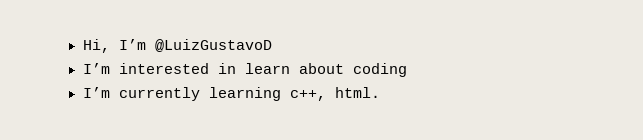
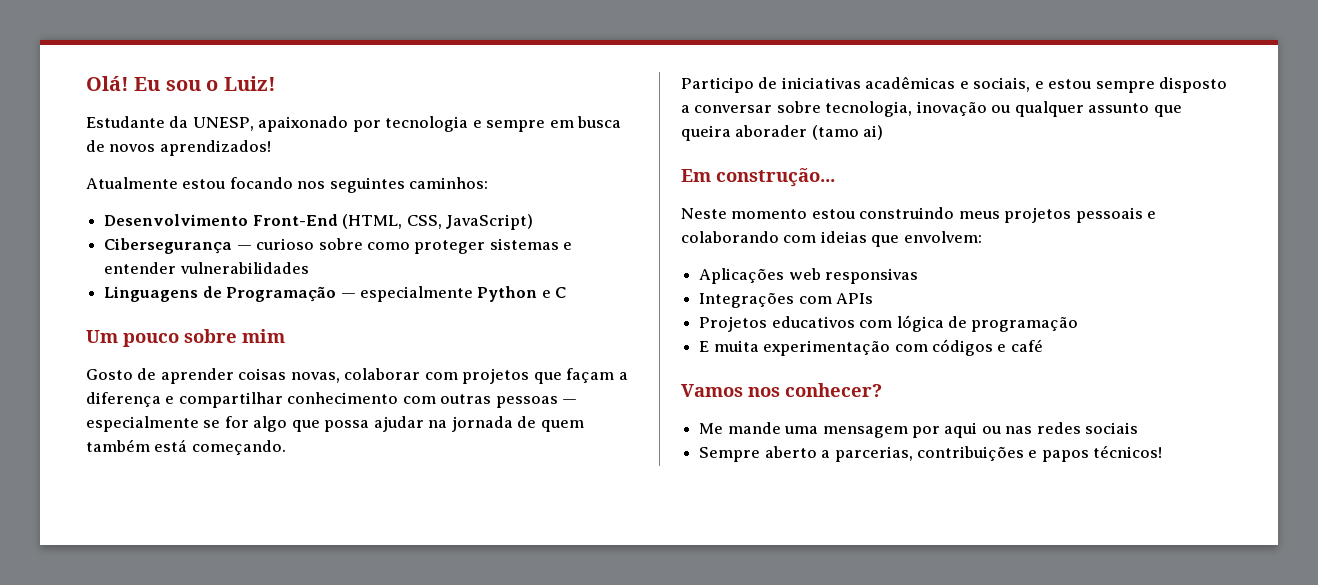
- Hi, I’m @LuizGustavoD
- I’m interested in learn about coding
- I’m currently learning c++, html.
+ Olá! Eu sou o Luiz!
+ Estudante da UNESP, apaixonado por tecnologia e sempre em busca de novos aprendizados!
+ Atualmente estou focando nos seguintes caminhos:
+ Desenvolvimento Front-End (HTML, CSS, JavaScript)
+ Cibersegurança — curioso sobre como proteger sistemas e entender vulnerabilidades
+ Linguagens de Programação — especialmente Python e C
+ Um pouco sobre mim
+ Gosto de aprender coisas novas, colaborar com projetos que façam a diferença e compartilhar conhecimento com outras pessoas — especialmente se for algo que possa ajudar na jornada de quem também está começando.
+ Participo de iniciativas acadêmicas e sociais, e estou sempre disposto a conversar sobre tecnologia, inovação ou qualquer assunto que queira aborader (tamo ai)
+ Em construção...
+ Neste momento estou construindo meus projetos pessoais e colaborando com ideias que envolvem:
+ Aplicações web responsivas
+ Integrações com APIs
+ Projetos educativos com lógica de programação
+ E muita experimentação com códigos e café
+ Vamos nos conhecer?
+ Me mande uma mensagem por aqui ou nas redes sociais
+ Sempre aberto a parcerias, contribuições e papos técnicos!

